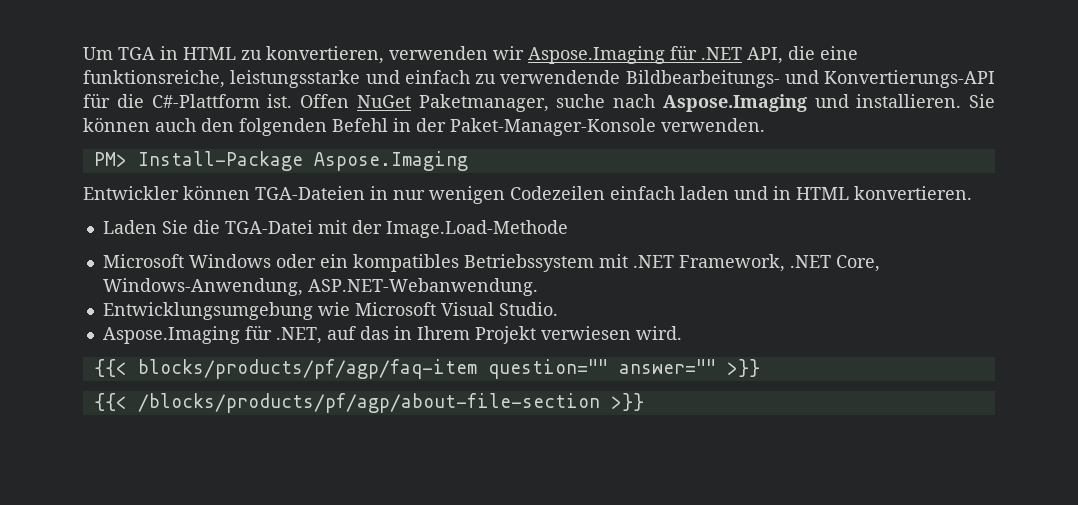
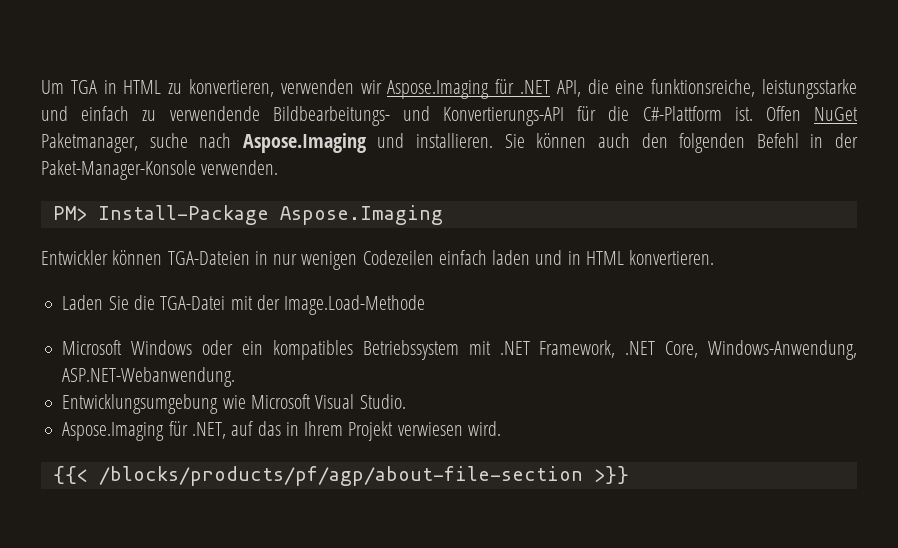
- {{< blocks/products/pf/agp/faq-item question="" answer="" >}}

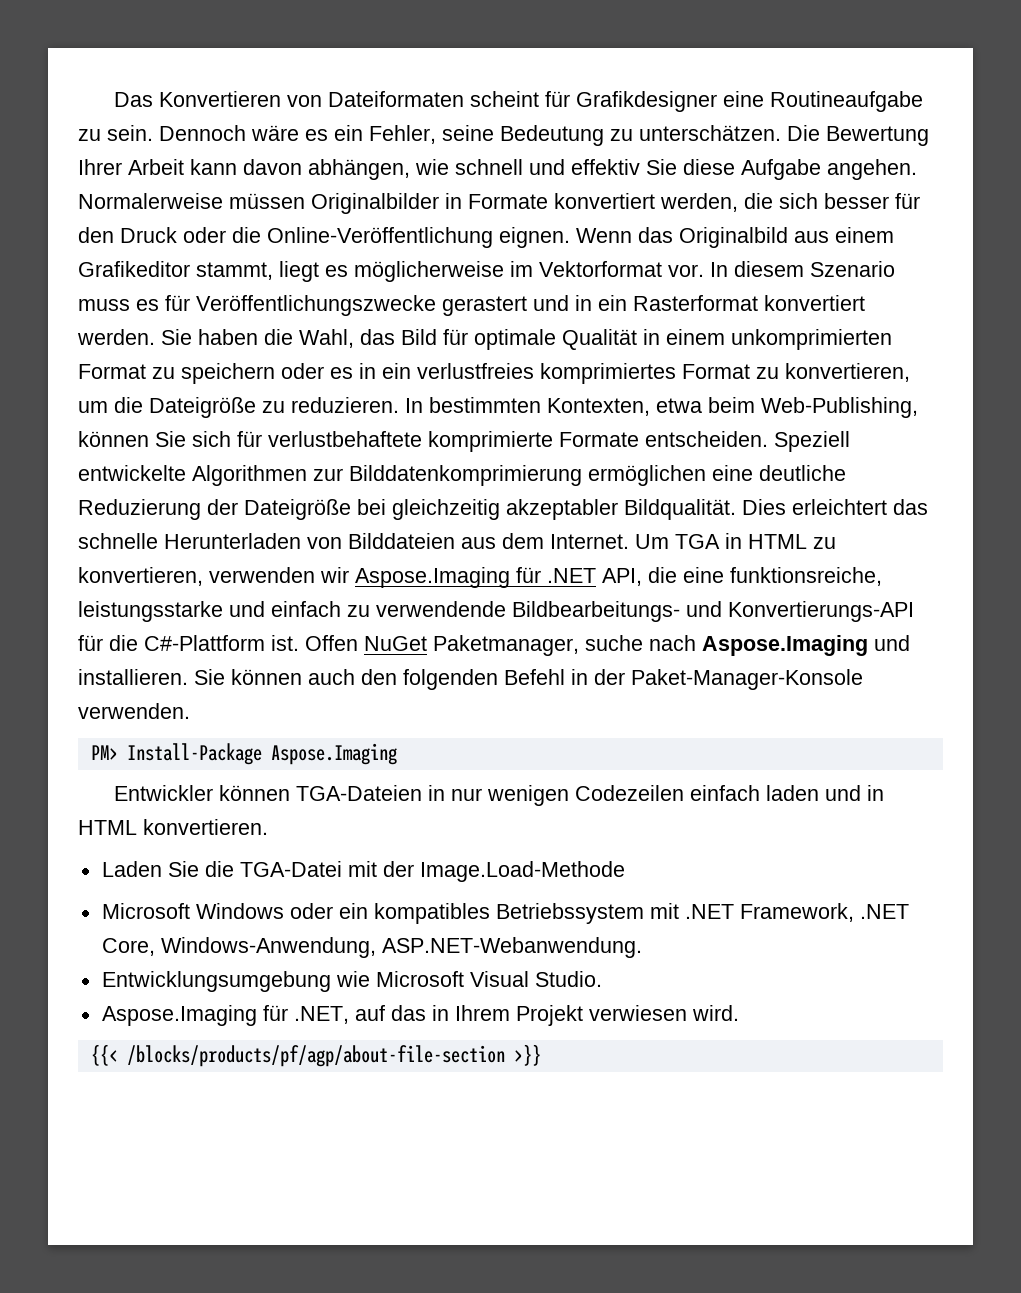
+ Das Konvertieren von Dateiformaten scheint für Grafikdesigner eine Routineaufgabe zu sein. Dennoch wäre es ein Fehler, seine Bedeutung zu unterschätzen. Die Bewertung Ihrer Arbeit kann davon abhängen, wie schnell und effektiv Sie diese Aufgabe angehen. Normalerweise müssen Originalbilder in Formate konvertiert werden, die sich besser für den Druck oder die Online-Veröffentlichung eignen. Wenn das Originalbild aus einem Grafikeditor stammt, liegt es möglicherweise im Vektorformat vor. In diesem Szenario muss es für Veröffentlichungszwecke gerastert und in ein Rasterformat konvertiert werden. Sie haben die Wahl, das Bild für optimale Qualität in einem unkomprimierten Format zu speichern oder es in ein verlustfreies komprimiertes Format zu konvertieren, um die Dateigröße zu reduzieren. In bestimmten Kontexten, etwa beim Web-Publishing, können Sie sich für verlustbehaftete komprimierte Formate entscheiden. Speziell entwickelte Algorithmen zur Bilddatenkomprimierung ermöglichen eine deutliche Reduzierung der Dateigröße bei gleichzeitig akzeptabler Bildqualität. Dies erleichtert das schnelle Herunterladen von Bilddateien aus dem Internet.

